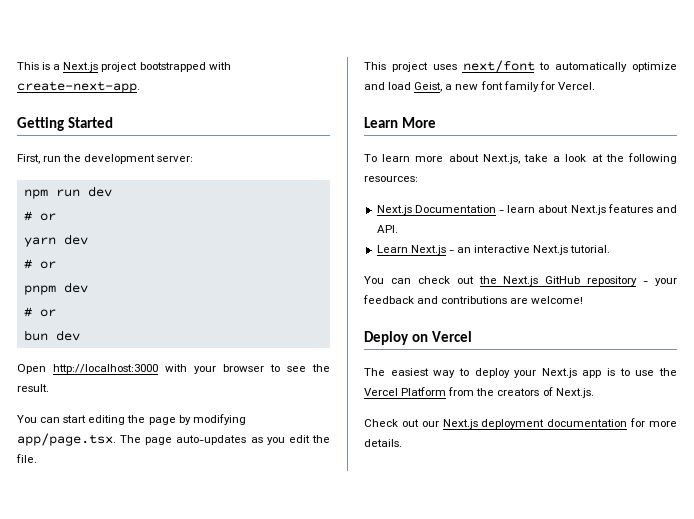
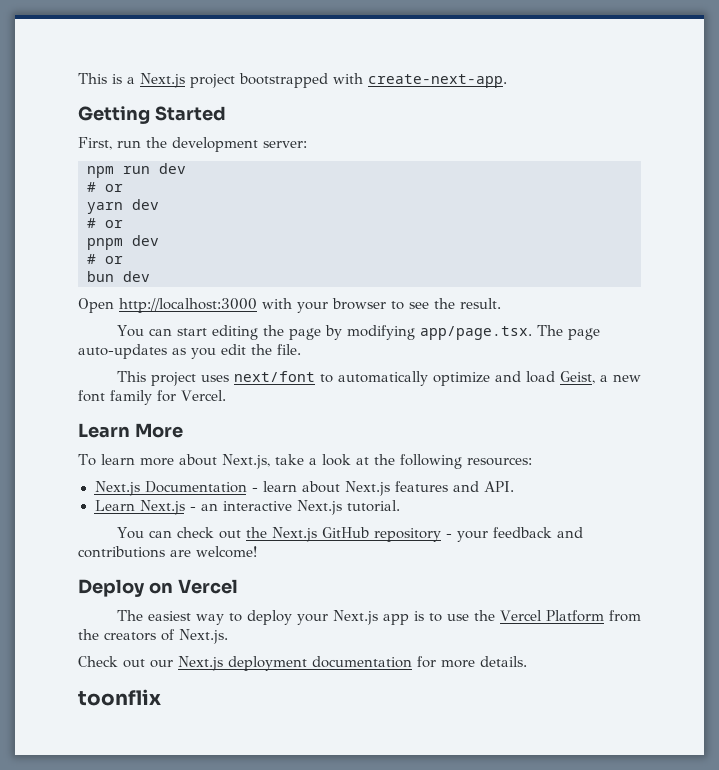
+ toonflix

